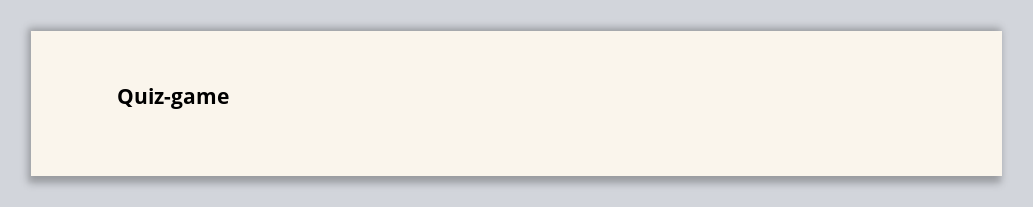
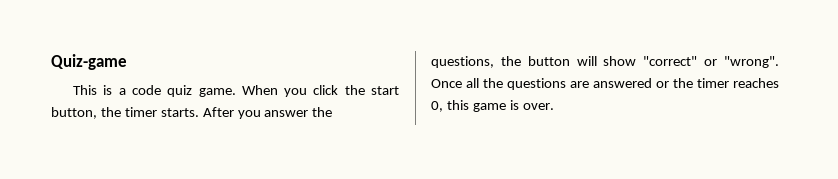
+ This is a code quiz game. When you click the start button, the timer starts. After you answer the questions, the button will show "correct" or "wrong". Once all the questions are answered or the timer reaches 0, this game is over.

